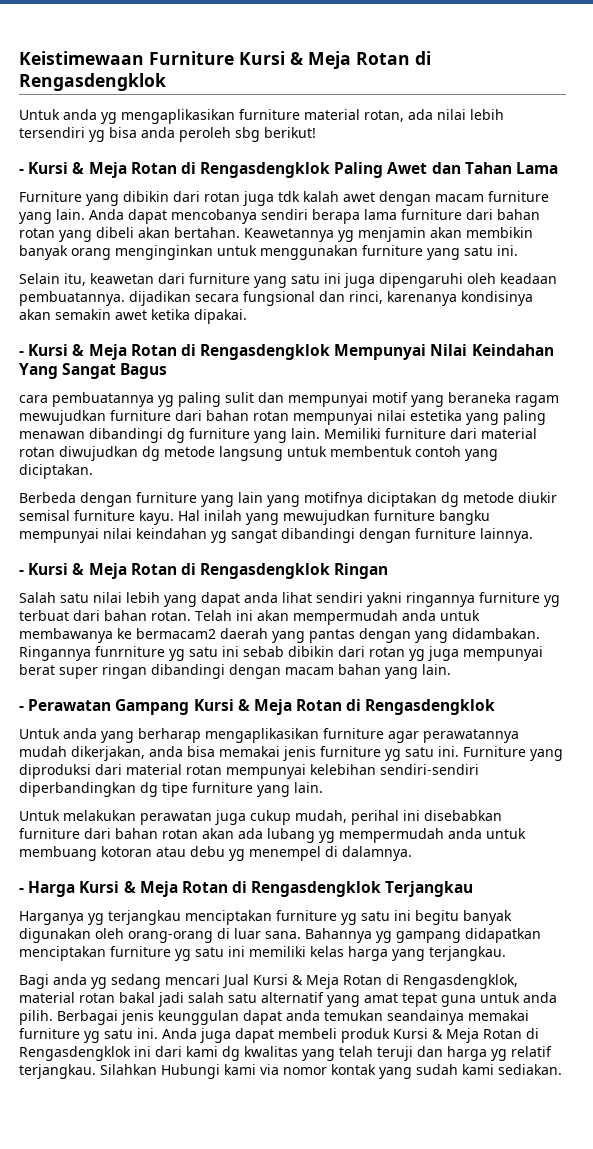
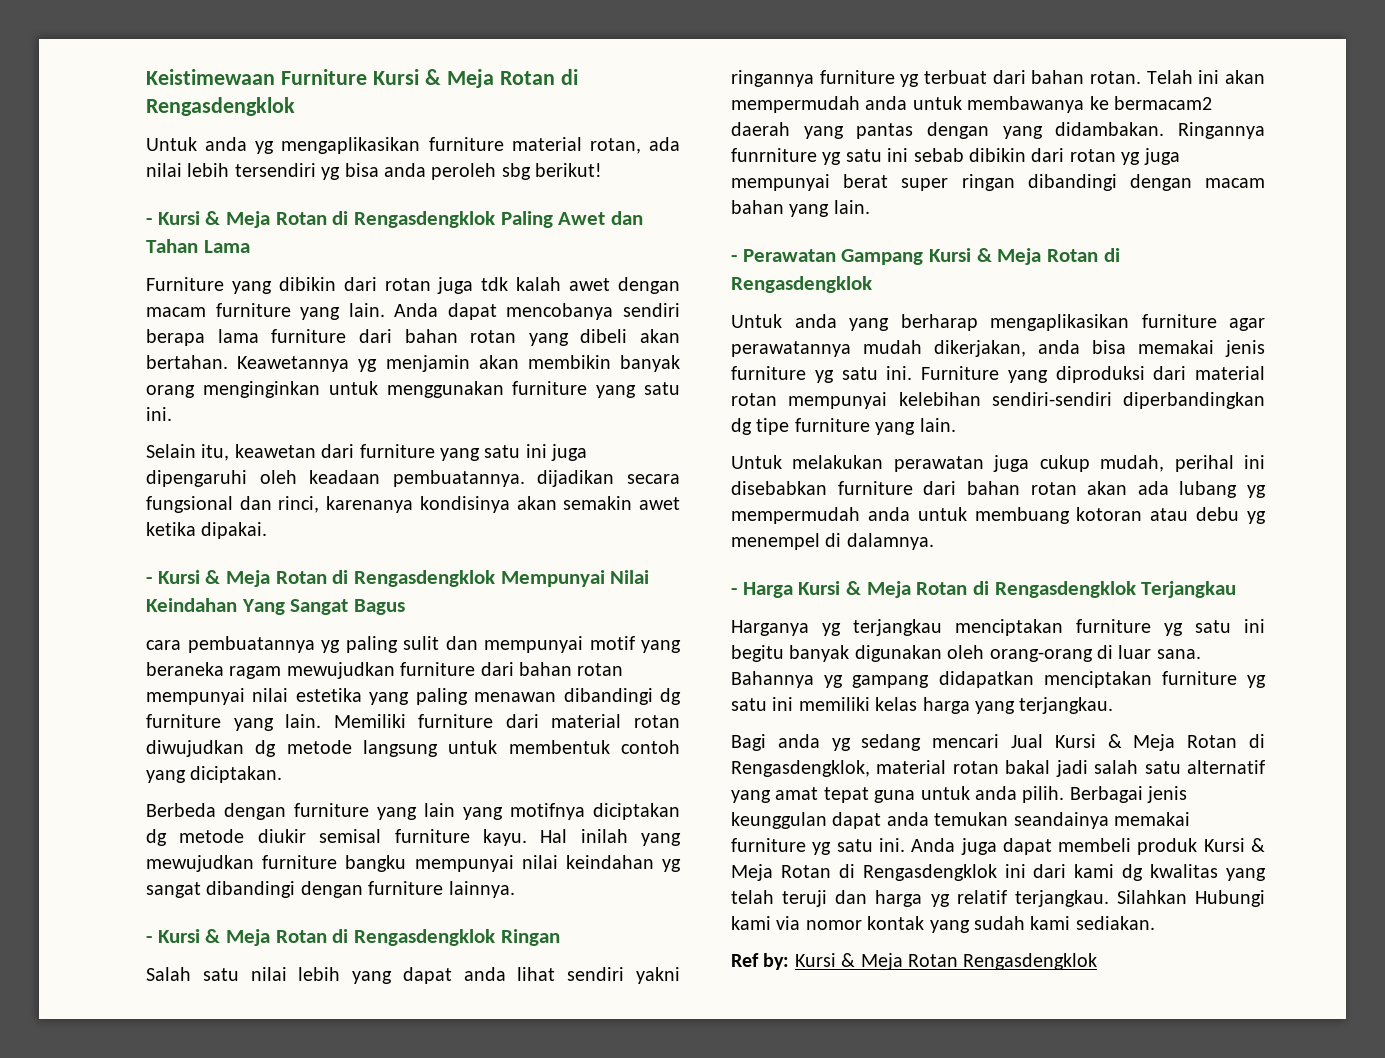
+ Ref by: Kursi & Meja Rotan Rengasdengklok

